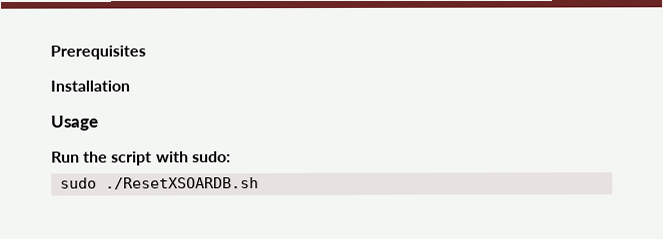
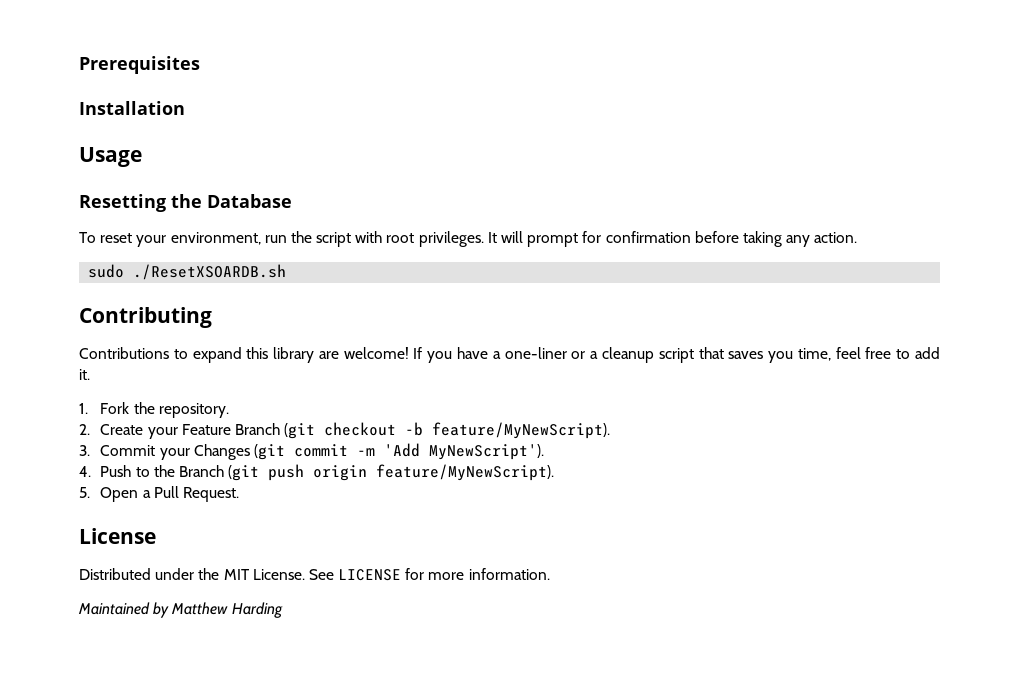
- Run the script with sudo:
+ Resetting the Database
+ To reset your environment, run the script with root privileges. It will prompt for confirmation before taking any action.
  sudo ./ResetXSOARDB.sh
+ Contributing
+ Contributions to expand this library are welcome! If you have a one-liner or a cleanup script that saves you time, feel free to add it.
+ 1. Fork the repository.
+ 2. Create your Feature Branch (git checkout -b feature/MyNewScript).
+ 3. Commit your Changes (git commit -m 'Add MyNewScript').
+ 4. Push to the Branch (git push origin feature/MyNewScript).
+ 5. Open a Pull Request.
+ License
+ Distributed under the MIT License. See LICENSE for more information.
+ Maintained by Matthew Harding

